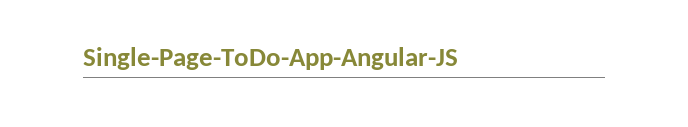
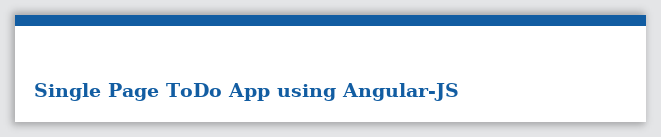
- Single-Page-ToDo-App-Angular-JS
+ Single Page ToDo App using Angular-JS

